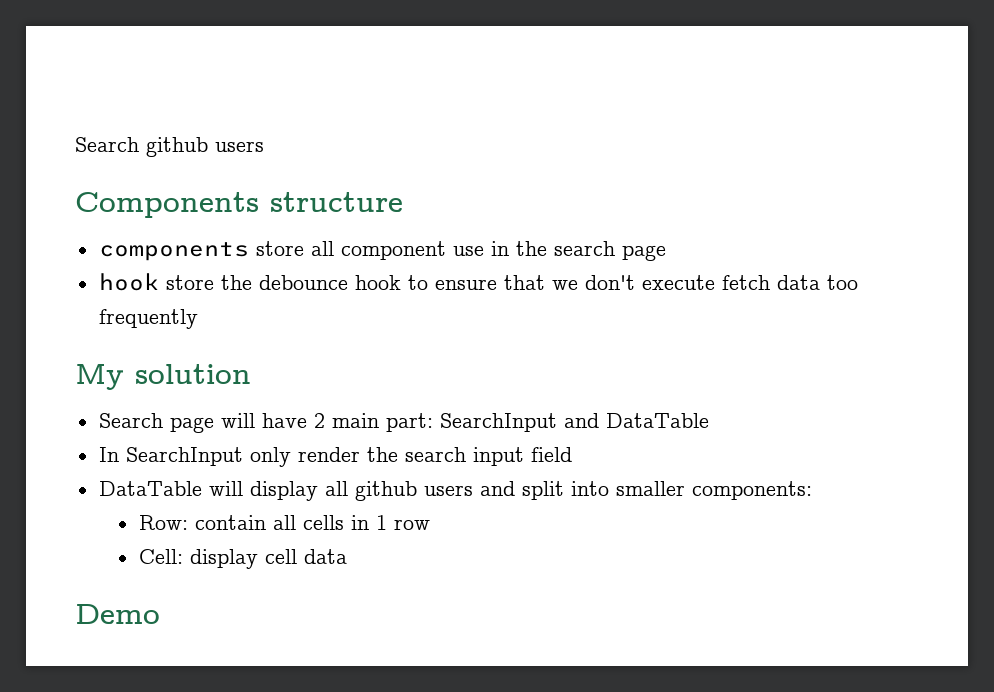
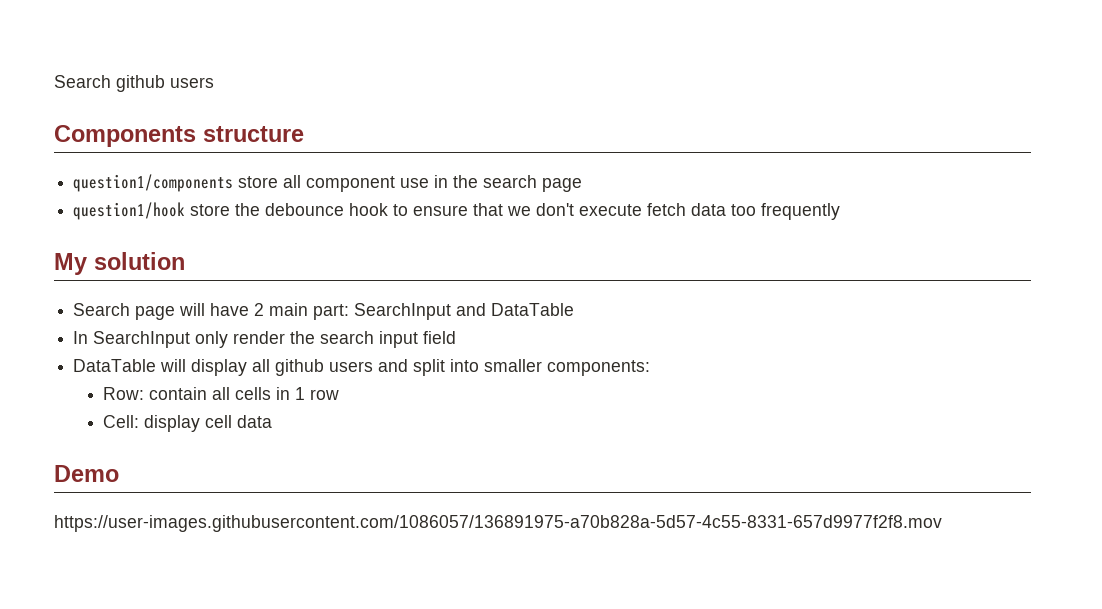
- components store all component use in the search page
+ question1/components store all component use in the search page
- hook store the debounce hook to ensure that we don't execute fetch data too frequently
+ question1/hook store the debounce hook to ensure that we don't execute fetch data too frequently
+ https://user-images.githubusercontent.com/1086057/136891975-a70b828a-5d57-4c55-8331-657d9977f2f8.mov

